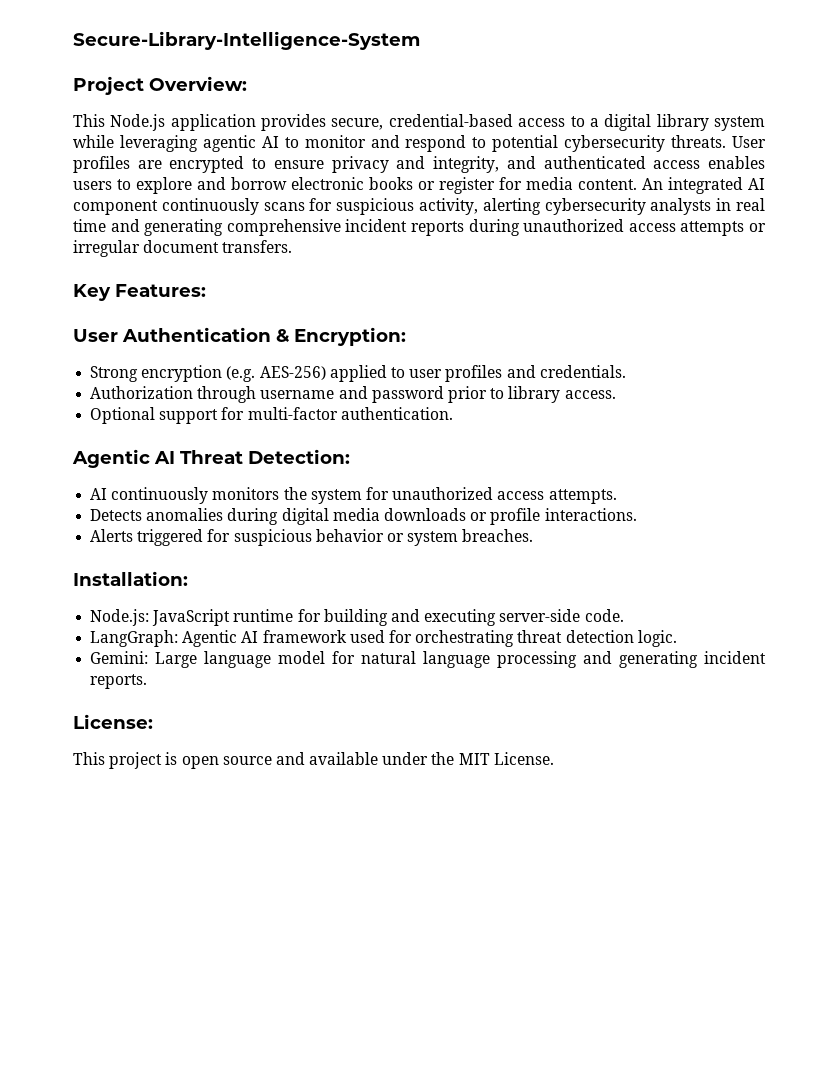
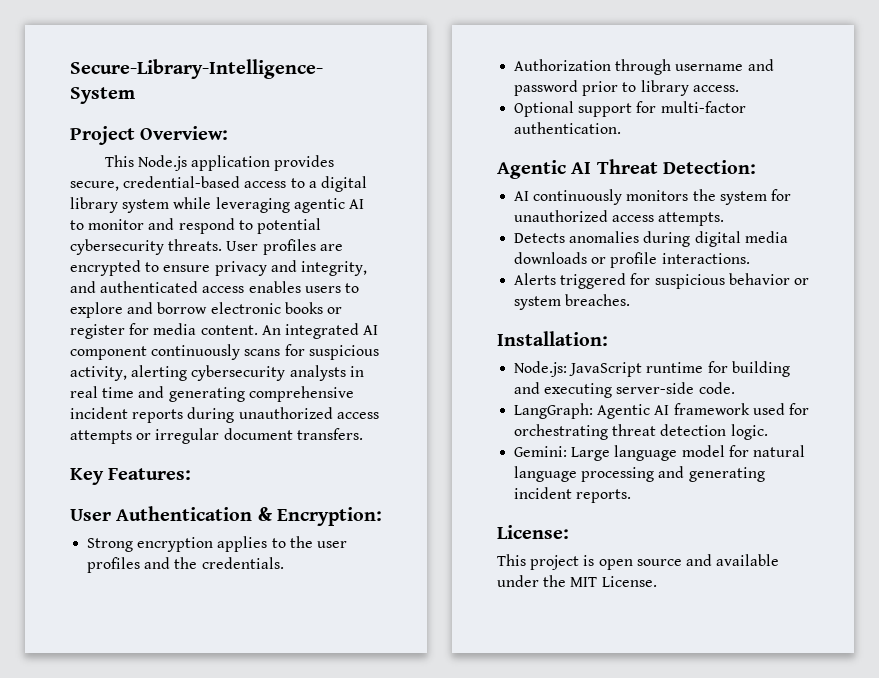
- Strong encryption (e.g. AES-256) applied to user profiles and credentials.
+ Strong encryption applies to the user profiles and the credentials.

